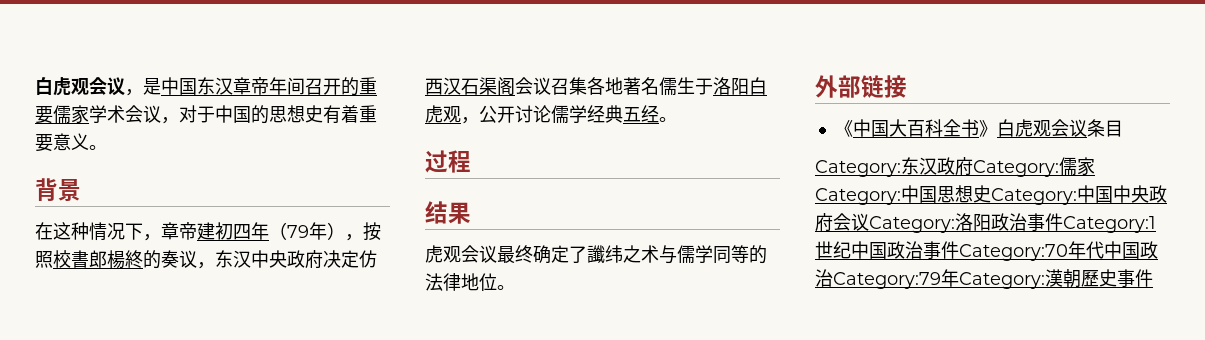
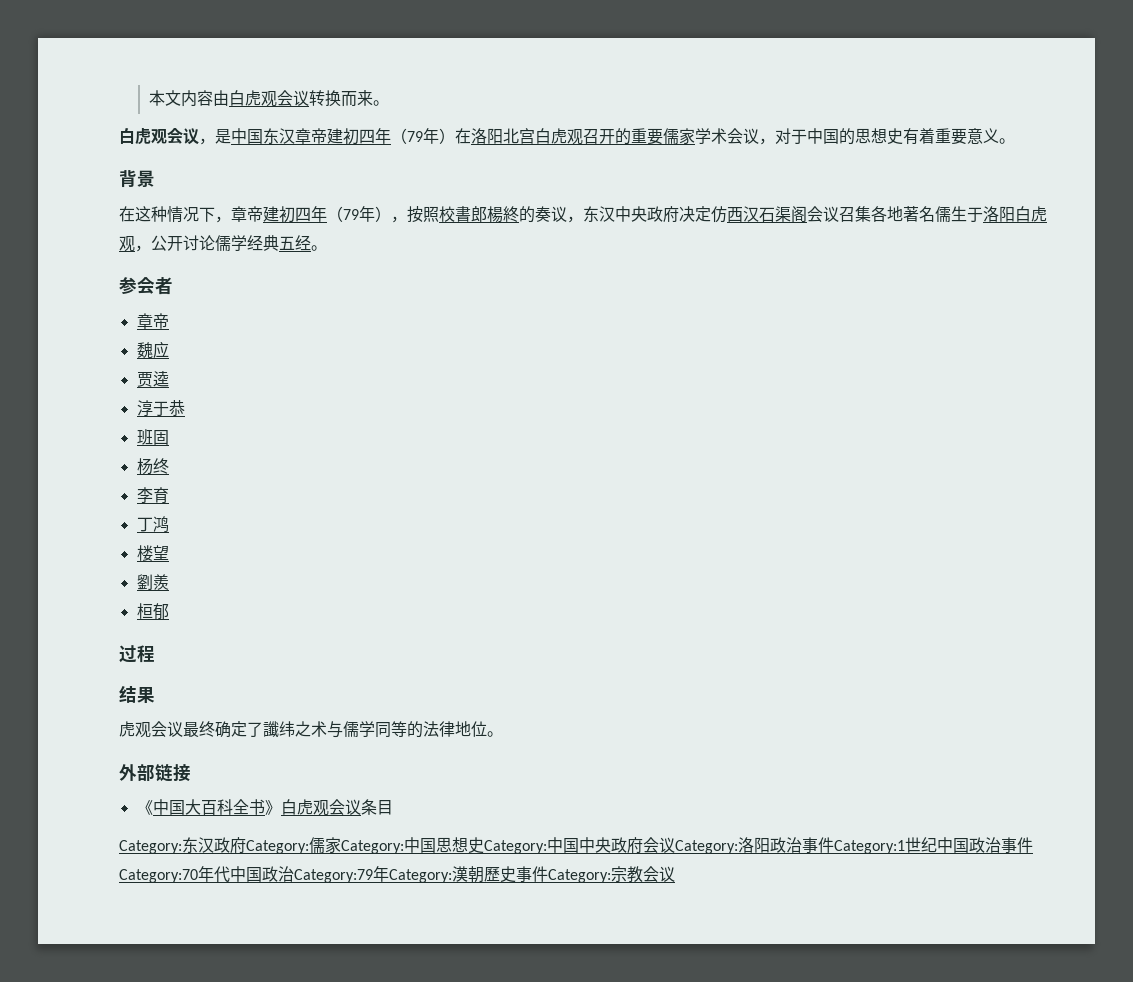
+ 本文内容由白虎观会议转换而来。
- 白虎观会议，是中国东汉章帝年间召开的重要儒家学术会议，对于中国的思想史有着重要意义。
+ 白虎观会议，是中国东汉章帝建初四年（79年）在洛阳北宫白虎观召开的重要儒家学术会议，对于中国的思想史有着重要意义。
+ 参会者
+ 章帝
+ 魏应
+ 贾逵
+ 淳于恭
+ 班固
+ 杨终
+ 李育
+ 丁鸿
+ 楼望
+ 劉羨
+ 桓郁
- Category:东汉政府Category:儒家Category:中国思想史Category:中国中央政府会议Category:洛阳政治事件Category:1世纪中国政治事件Category:70年代中国政治Category:79年Category:漢朝歷史事件
+ Category:东汉政府Category:儒家Category:中国思想史Category:中国中央政府会议Category:洛阳政治事件Category:1世纪中国政治事件Category:70年代中国政治Category:79年Category:漢朝歷史事件Category:宗教会议

